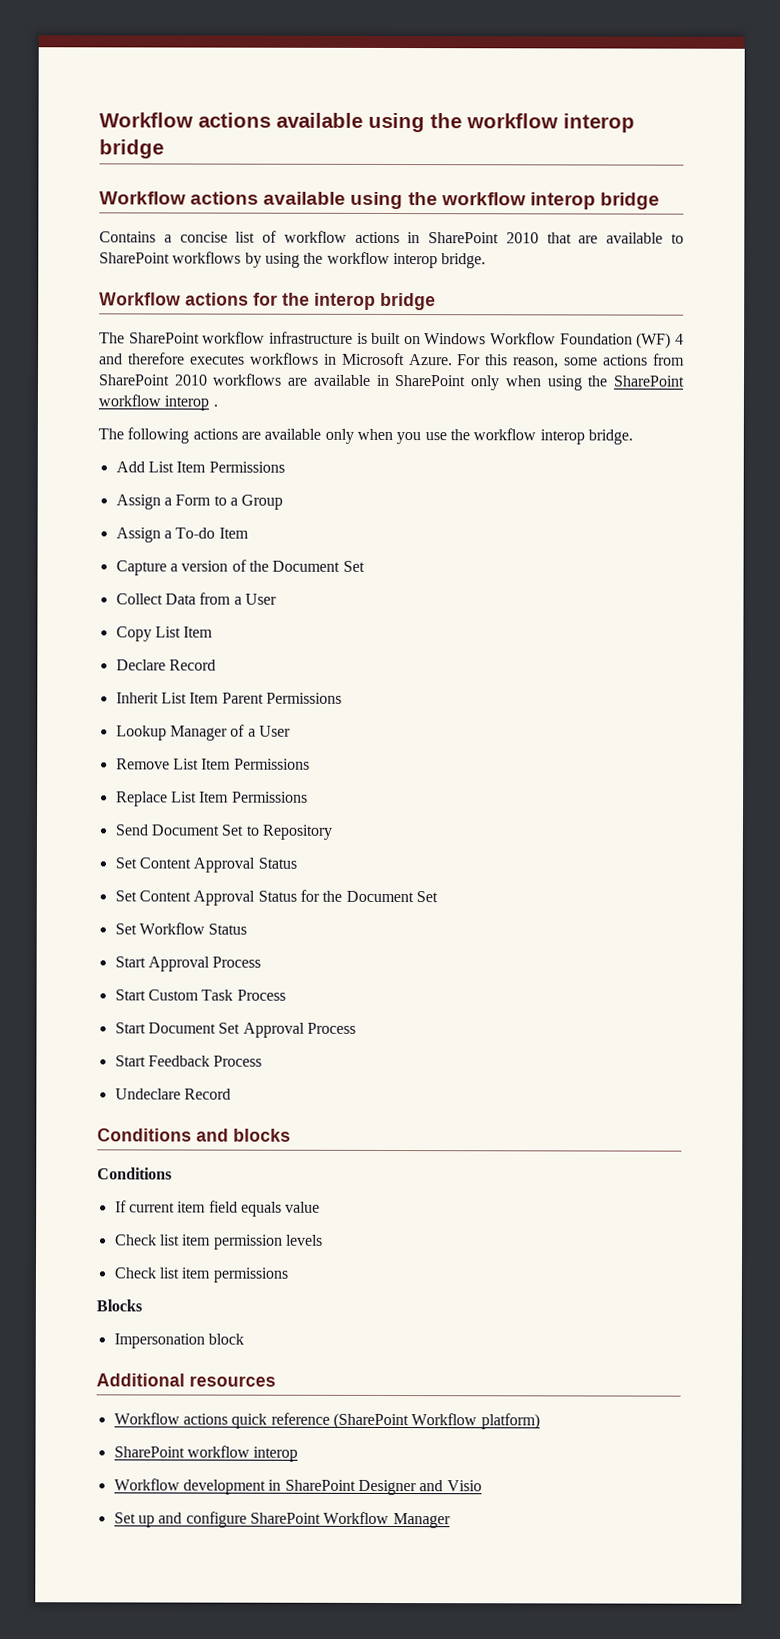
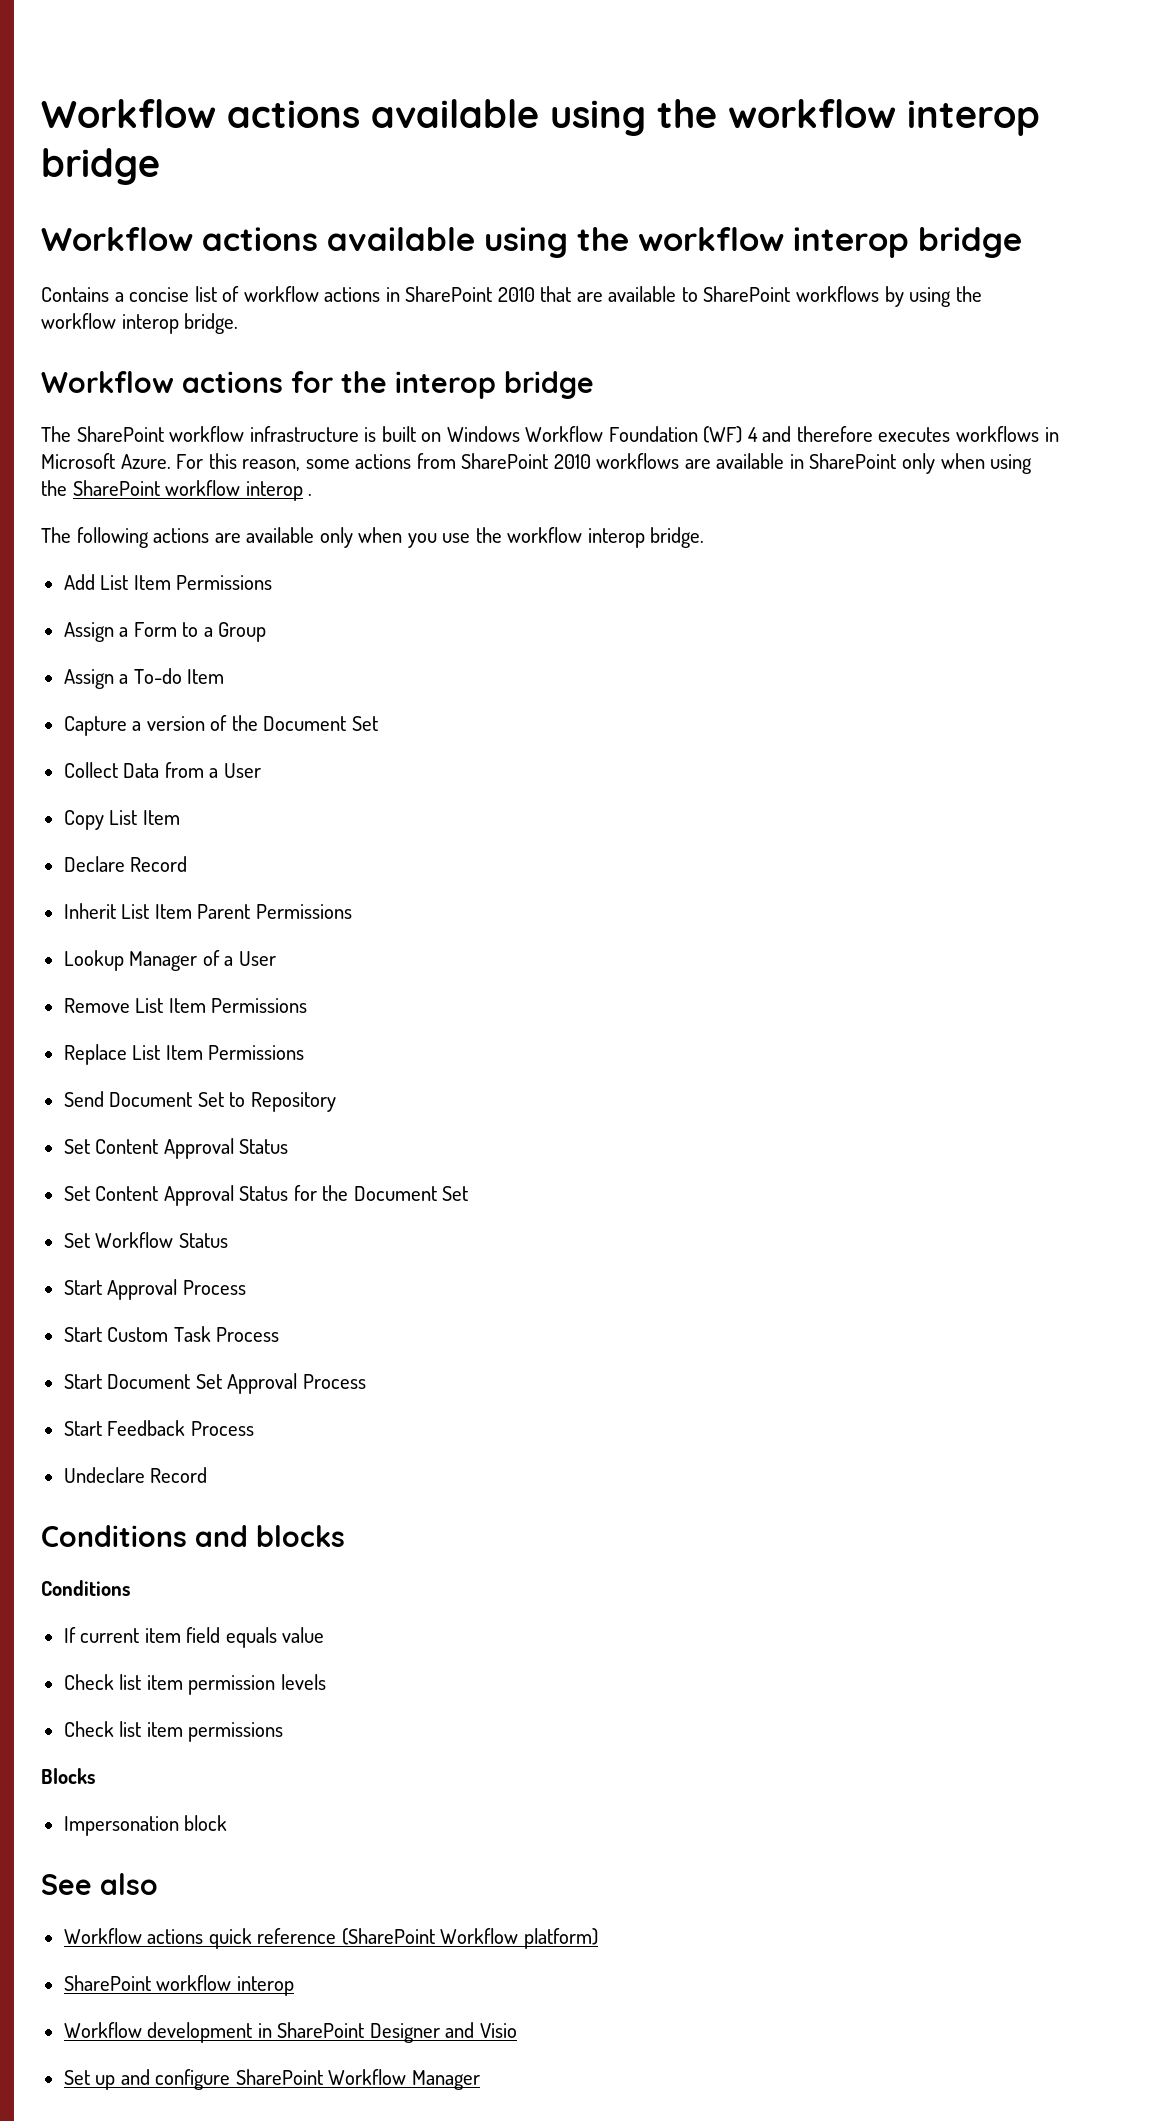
- Additional resources
+ See also

